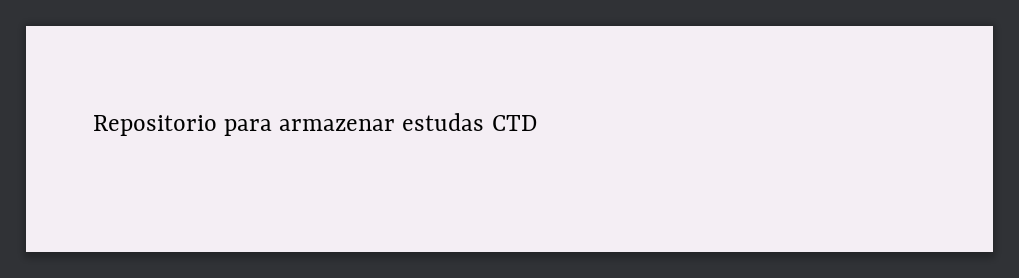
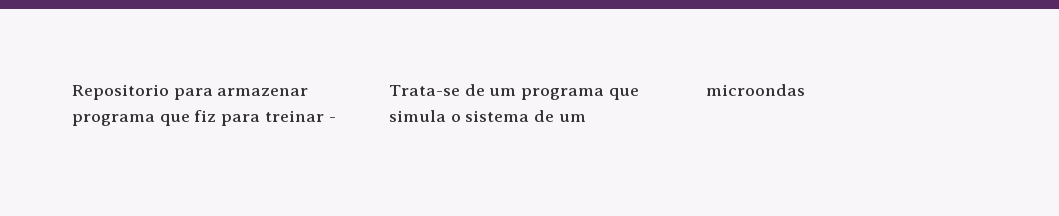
- Repositorio para armazenar estudas CTD
+ Repositorio para armazenar programa que fiz para treinar - Trata-se de um programa que simula o sistema de um microondas

